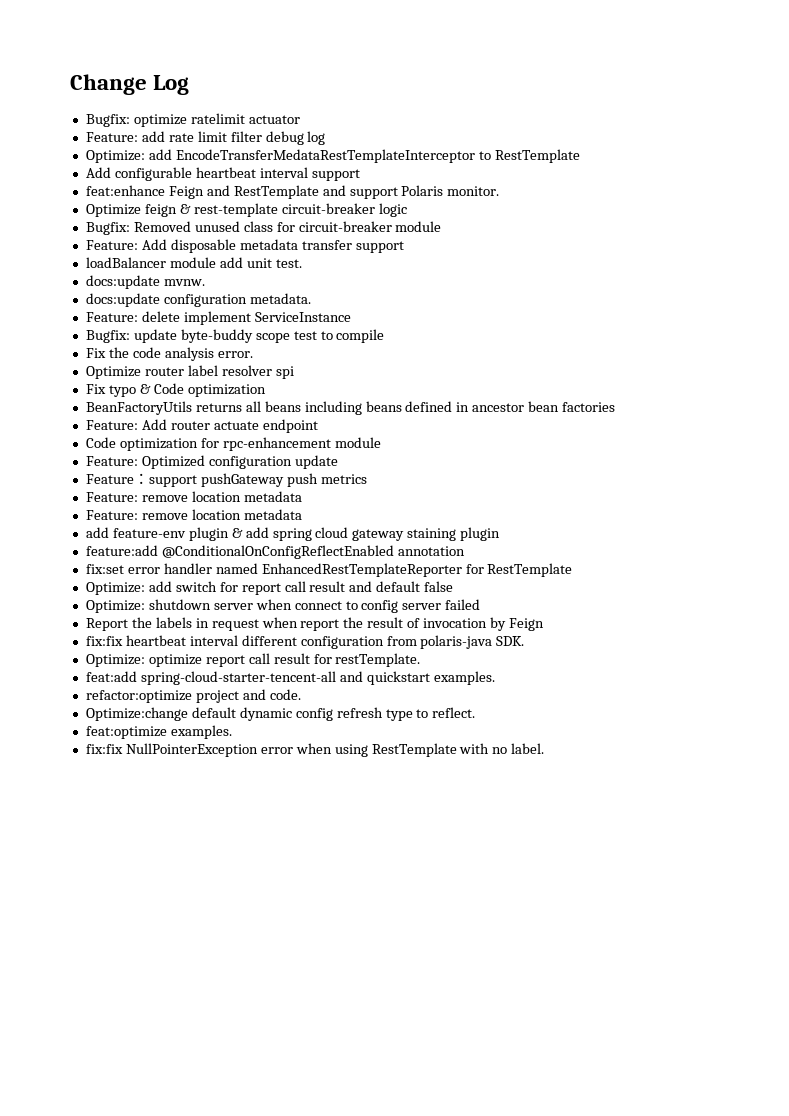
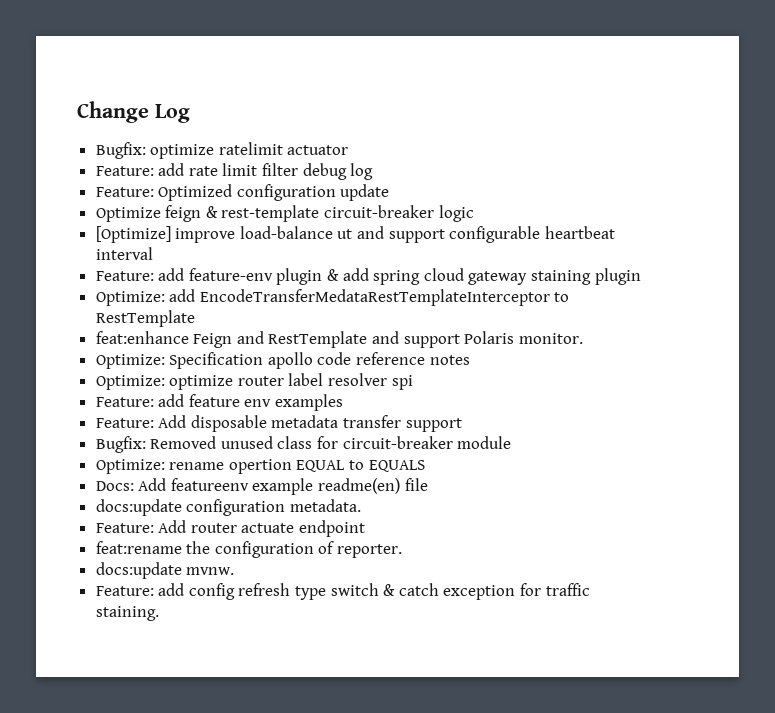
- Optimize: add EncodeTransferMedataRestTemplateInterceptor to RestTemplate
- Add configurable heartbeat interval support
- feat:enhance Feign and RestTemplate and support Polaris monitor.
+ Feature: Optimized configuration update
- Bugfix: Removed unused class for circuit-breaker module
- Feature: Add disposable metadata transfer support
- loadBalancer module add unit test.
- docs:update mvnw.
- docs:update configuration metadata.
- Feature: delete implement ServiceInstance
- Bugfix: update byte-buddy scope test to compile
- Fix the code analysis error.
- Optimize router label resolver spi
- Fix typo & Code optimization
- BeanFactoryUtils returns all beans including beans defined in ancestor bean factories
- Feature: Add router actuate endpoint
- Code optimization for rpc-enhancement module
- Feature: Optimized configuration update
- Feature：support pushGateway push metrics
- Feature: remove location metadata
- Feature: remove location metadata
- add feature-env plugin & add spring cloud gateway staining plugin
+ [Optimize] improve load-balance ut and support configurable heartbeat interval
+ Feature: add feature-env plugin & add spring cloud gateway staining plugin
- feature:add @ConditionalOnConfigReflectEnabled annotation
- fix:set error handler named EnhancedRestTemplateReporter for RestTemplate
- Optimize: add switch for report call result and default false
- Optimize: shutdown server when connect to config server failed
- Report the labels in request when report the result of invocation by Feign
- fix:fix heartbeat interval different configuration from polaris-java SDK.
- Optimize: optimize report call result for restTemplate.
- feat:add spring-cloud-starter-tencent-all and quickstart examples.
- refactor:optimize project and code.
- Optimize:change default dynamic config refresh type to reflect.
- feat:optimize examples.
- fix:fix NullPointerException error when using RestTemplate with no label.
+ Optimize: add EncodeTransferMedataRestTemplateInterceptor to RestTemplate
+ feat:enhance Feign and RestTemplate and support Polaris monitor.
+ Optimize: Specification apollo code reference notes
+ Optimize: optimize router label resolver spi
+ Feature: add feature env examples
+ Feature: Add disposable metadata transfer support
+ Bugfix: Removed unused class for circuit-breaker module
+ Optimize: rename opertion EQUAL to EQUALS
+ Docs: Add featureenv example readme(en) file
+ docs:update configuration metadata.
+ Feature: Add router actuate endpoint
+ feat:rename the configuration of reporter.
+ docs:update mvnw.
+ Feature: add config refresh type switch & catch exception for traffic staining.

